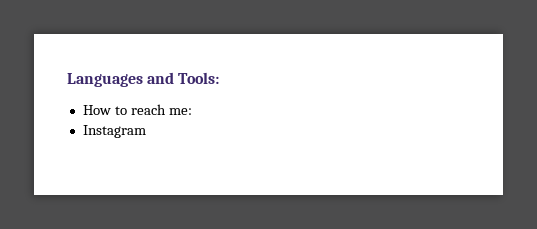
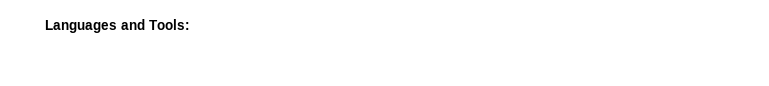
- How to reach me:
- Instagram

